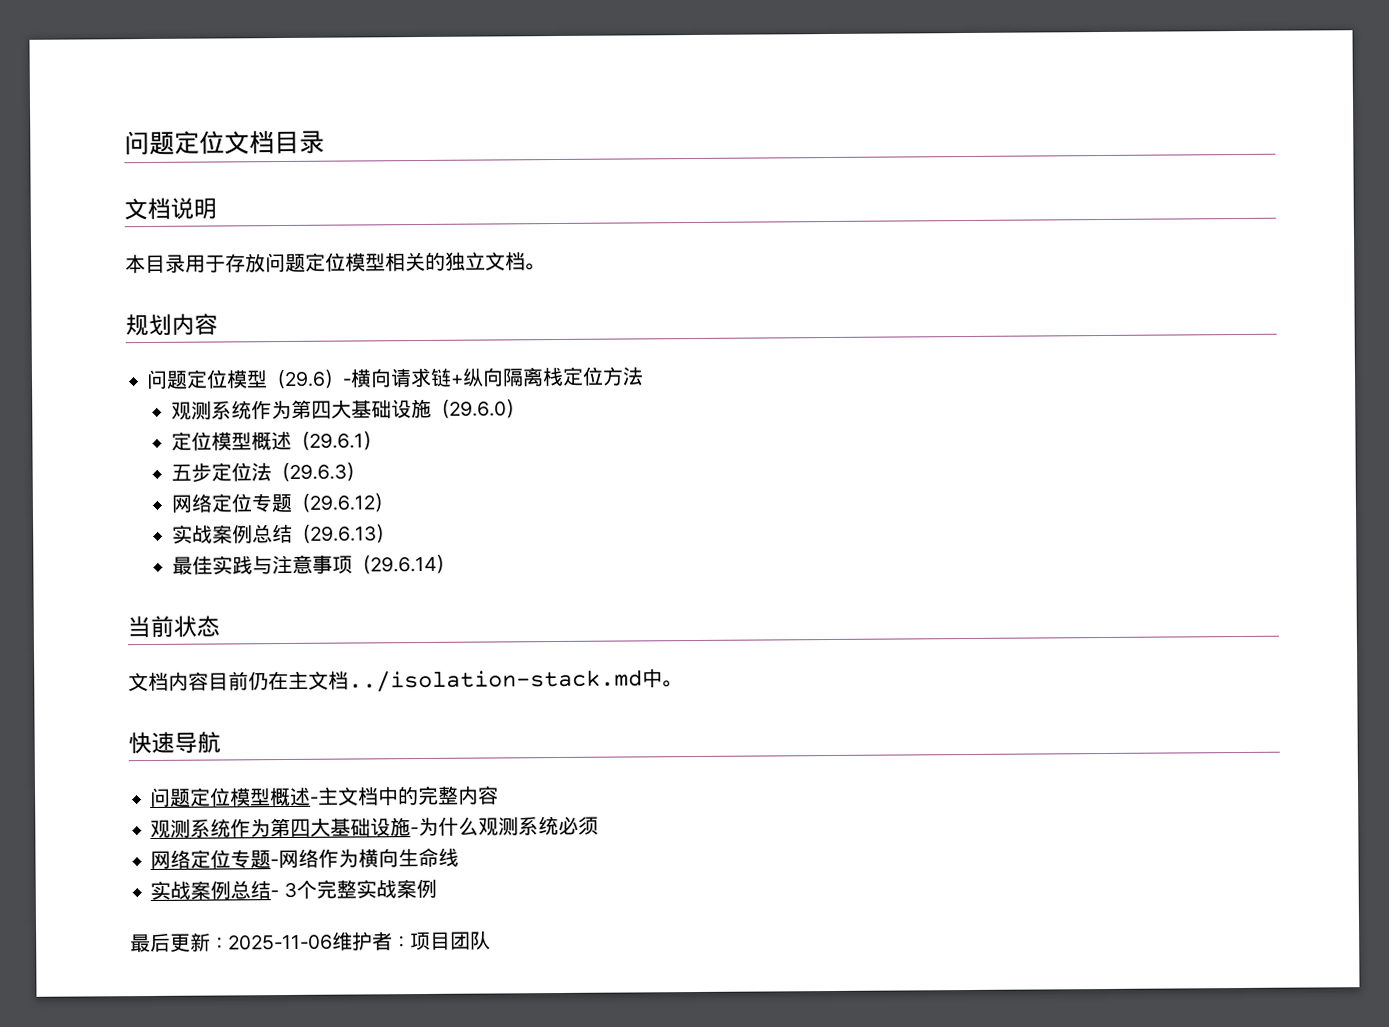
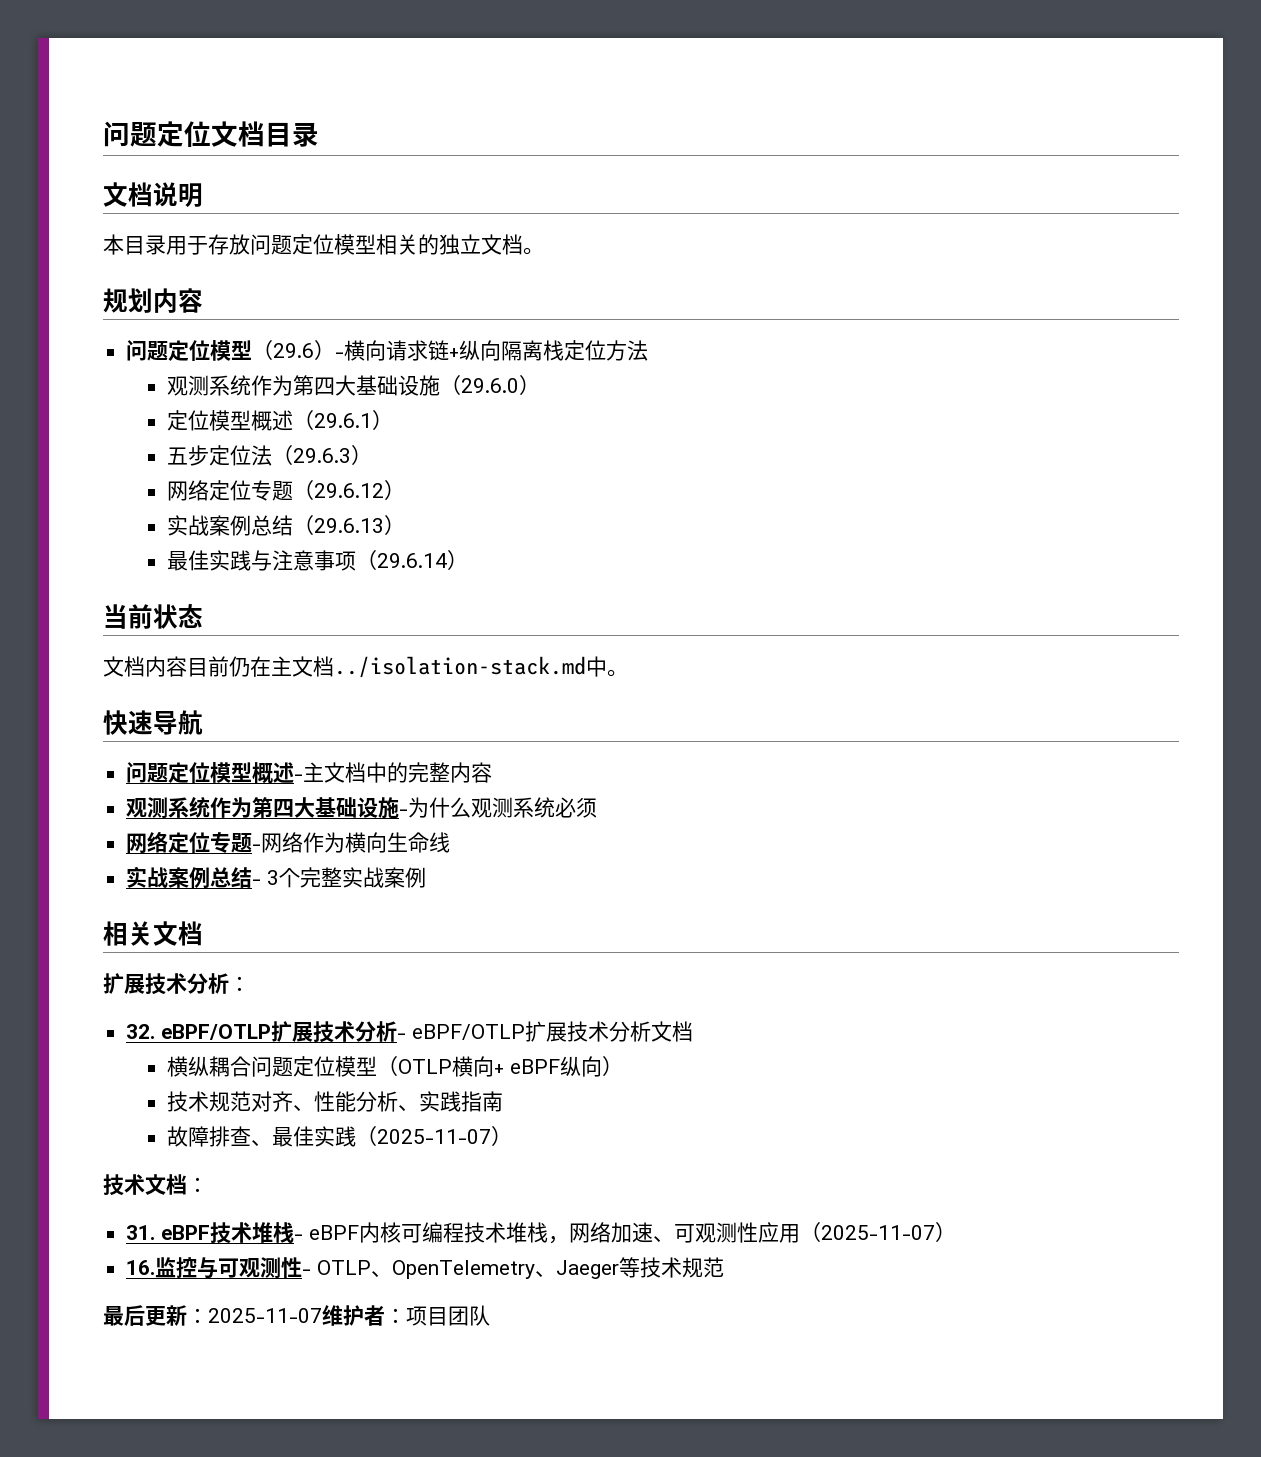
+ 相关文档
+ 扩展技术分析：
+ 32. eBPF/OTLP扩展技术分析- eBPF/OTLP扩展技术分析文档
+ 横纵耦合问题定位模型（OTLP横向+ eBPF纵向）
+ 技术规范对齐、性能分析、实践指南
+ 故障排查、最佳实践（2025-11-07）
+ 技术文档：
+ 31. eBPF技术堆栈- eBPF内核可编程技术堆栈，网络加速、可观测性应用（2025-11-07）
+ 16.监控与可观测性- OTLP、OpenTelemetry、Jaeger等技术规范
- 最后更新：2025-11-06维护者：项目团队
+ 最后更新：2025-11-07维护者：项目团队

